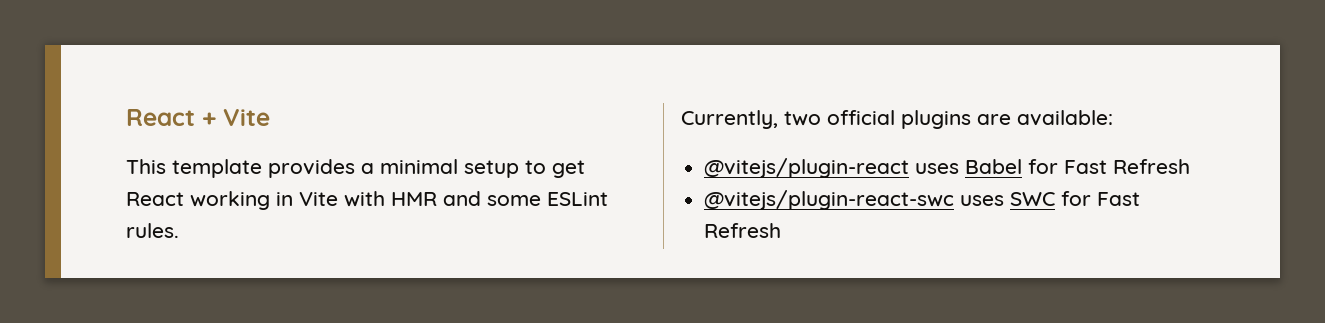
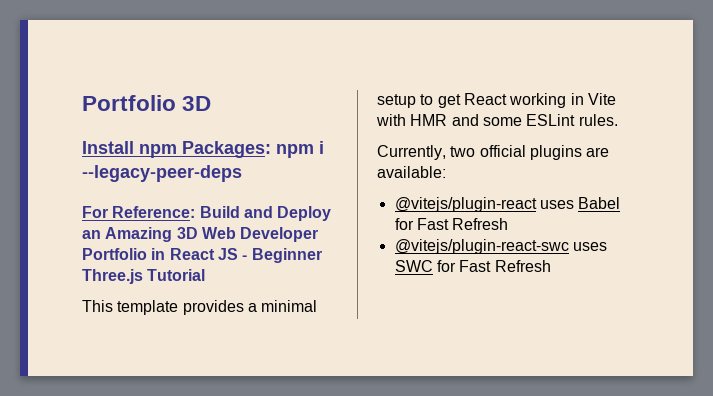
- React + Vite
+ Portfolio 3D
+ Install npm Packages: npm i --legacy-peer-deps
+ For Reference: Build and Deploy an Amazing 3D Web Developer Portfolio in React JS - Beginner Three.js Tutorial

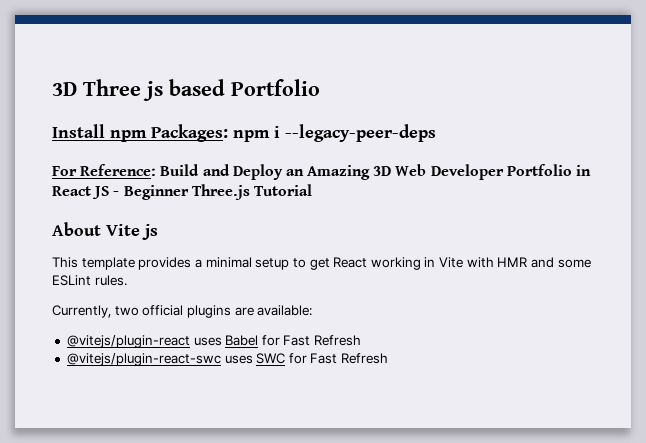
- Portfolio 3D
+ 3D Three js based Portfolio
+ About Vite js

